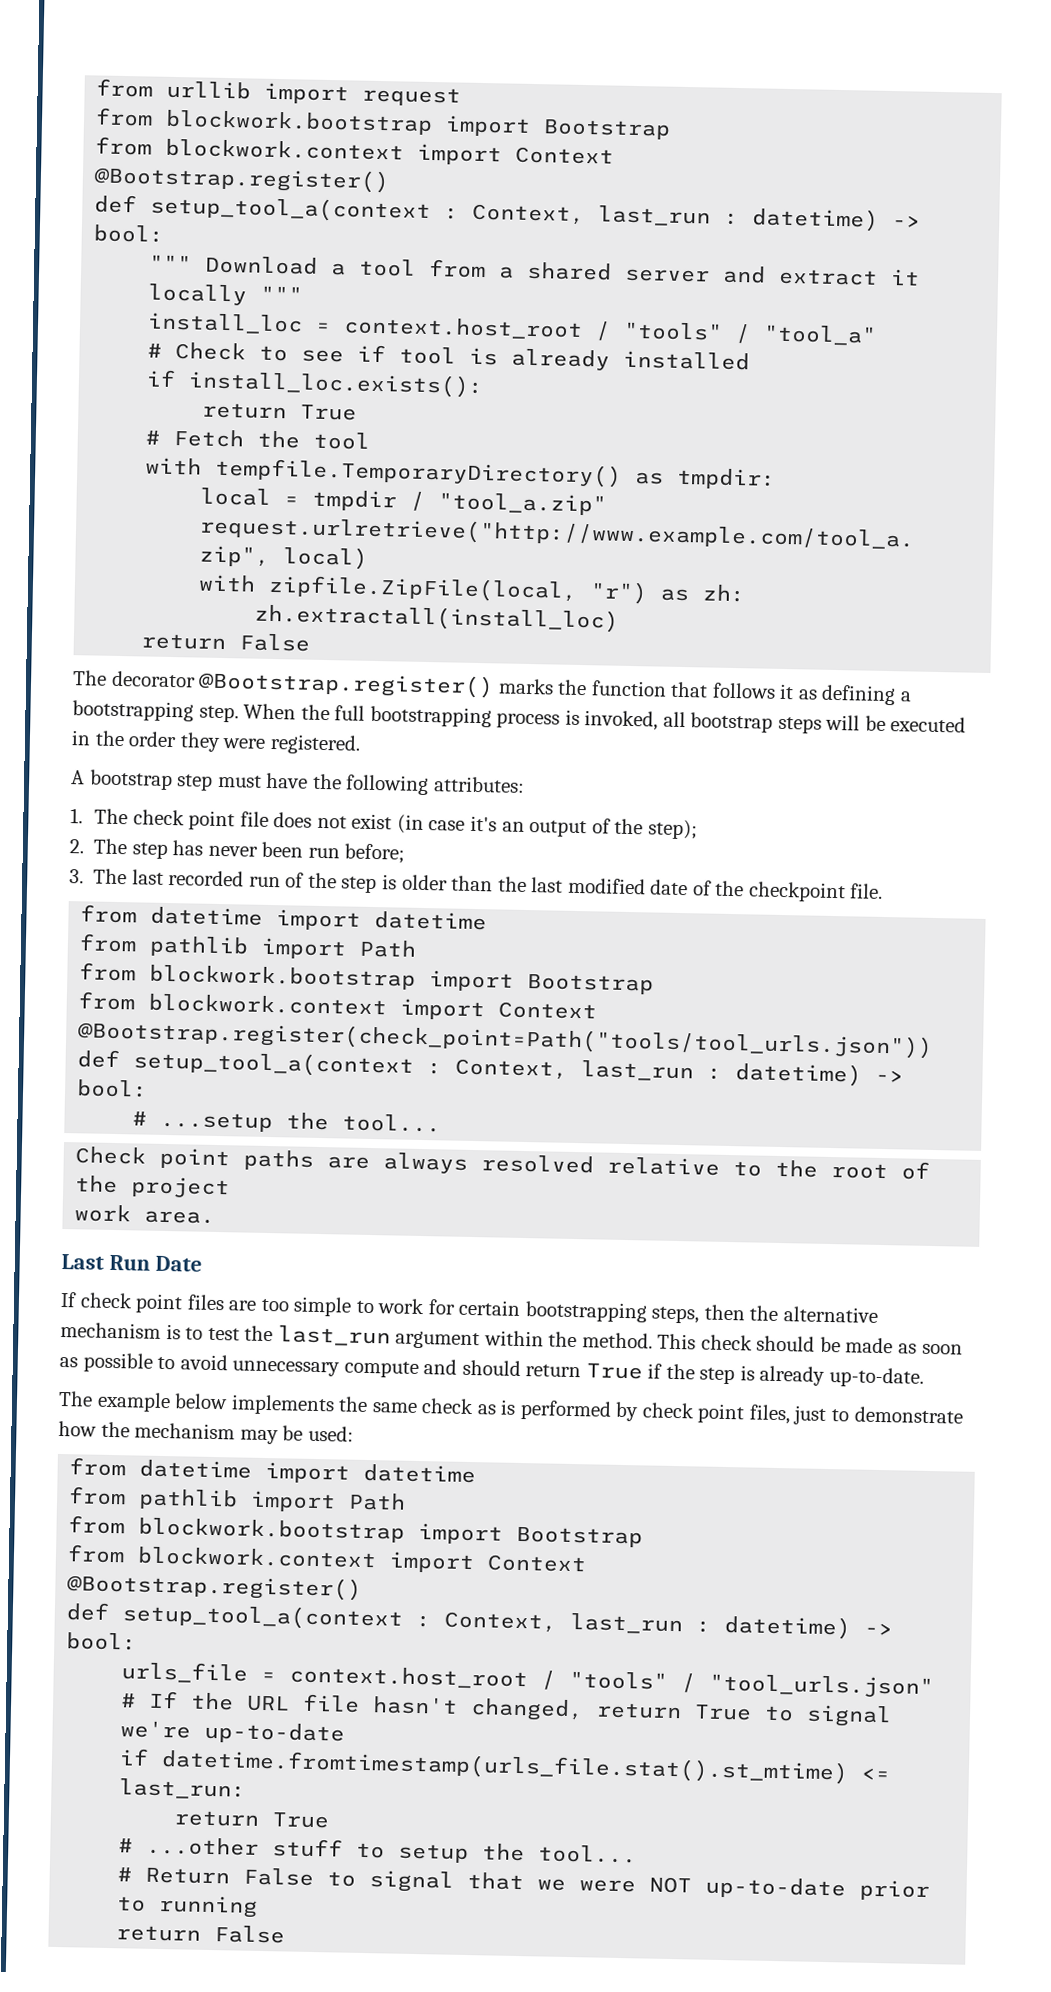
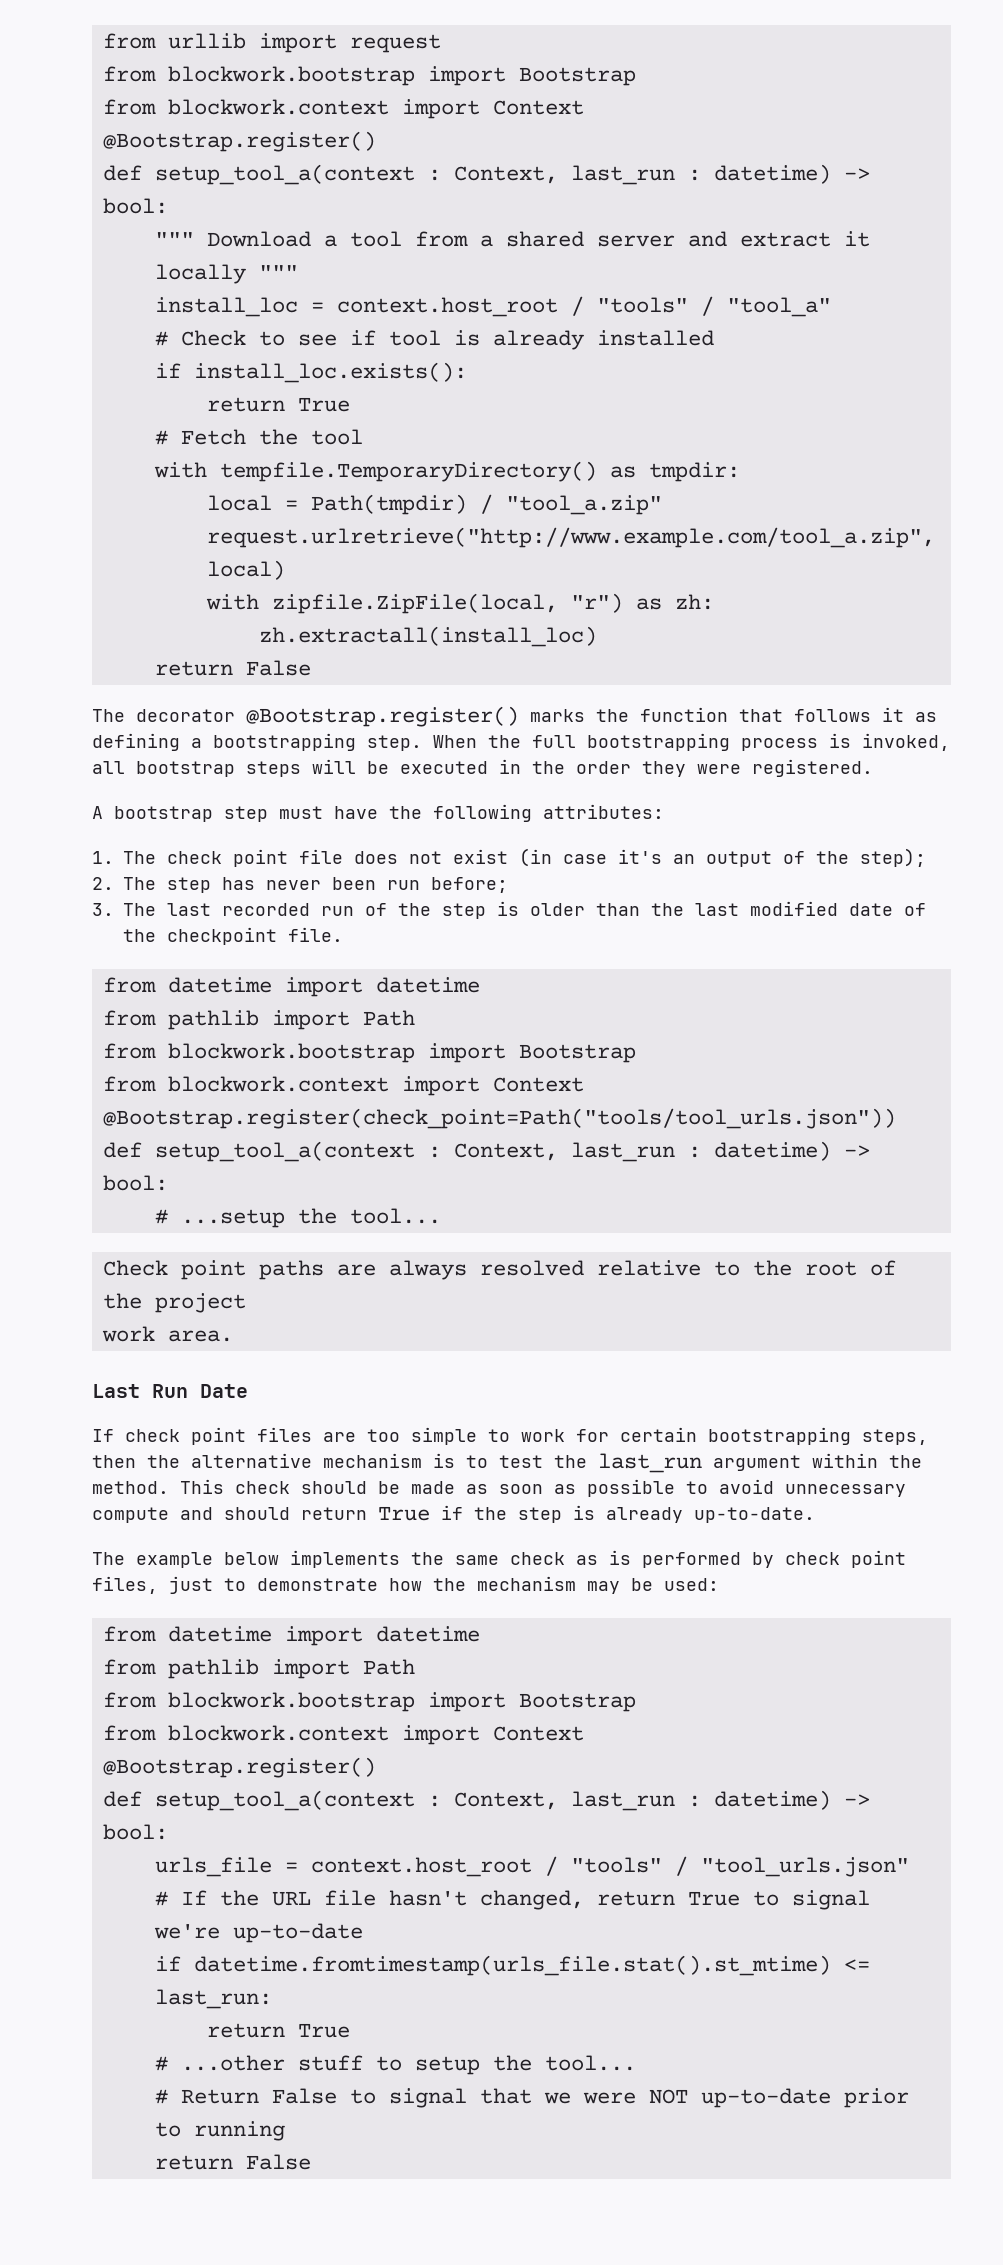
- local = tmpdir / "tool_a.zip"
+ local = Path(tmpdir) / "tool_a.zip"

